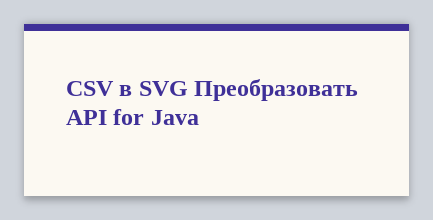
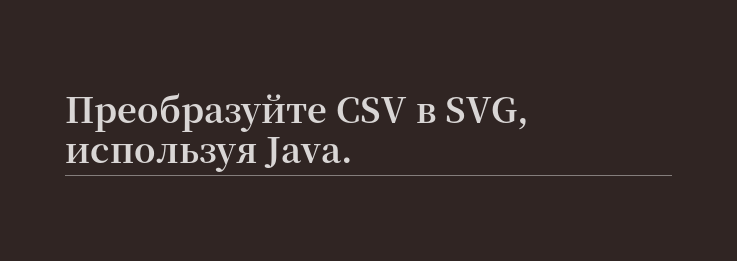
- CSV в SVG Преобразовать API for Java
+ Преобразуйте CSV в SVG, используя Java.

